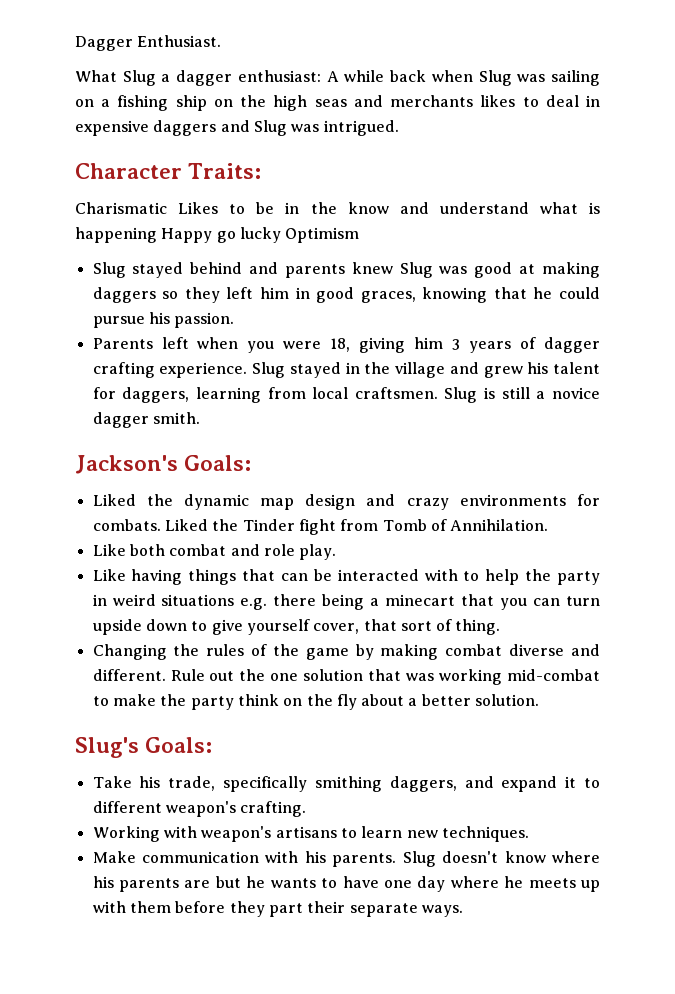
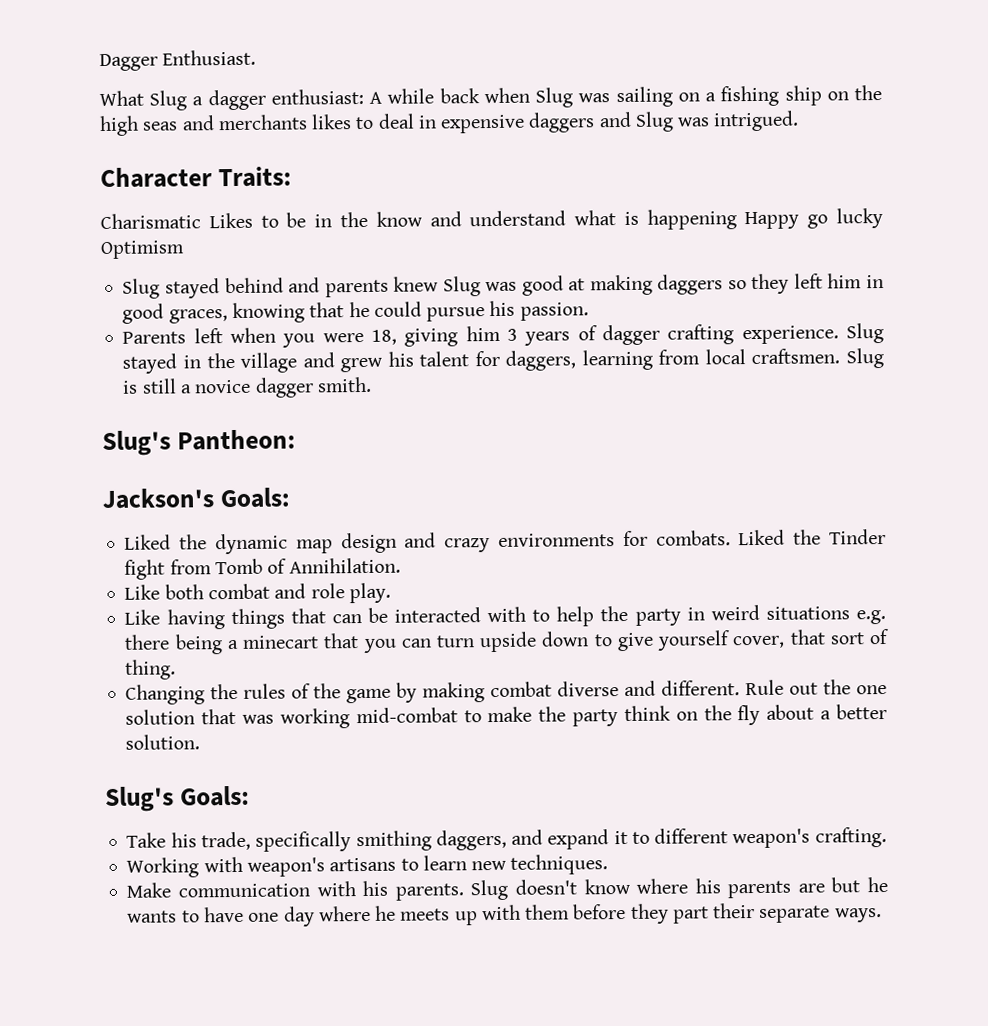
+ Slug's Pantheon:

